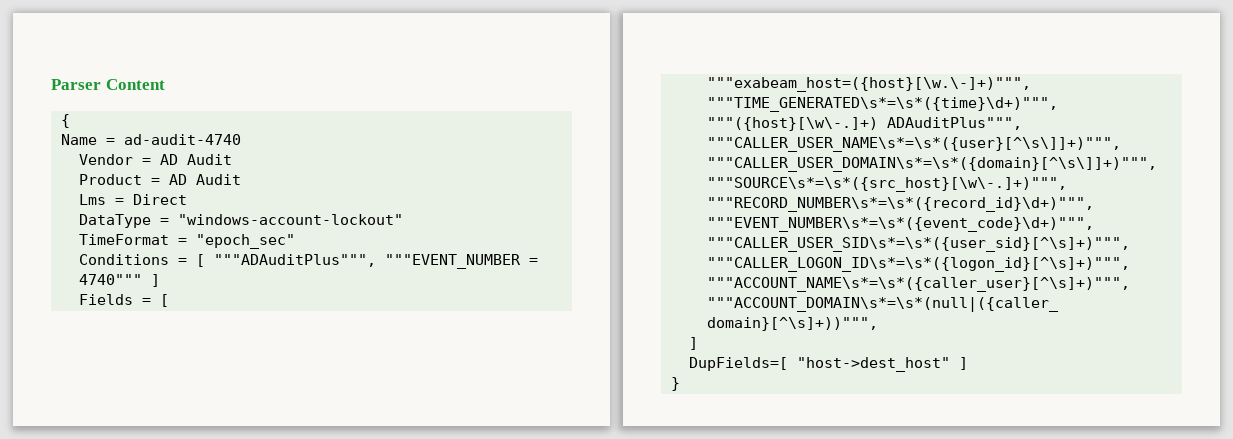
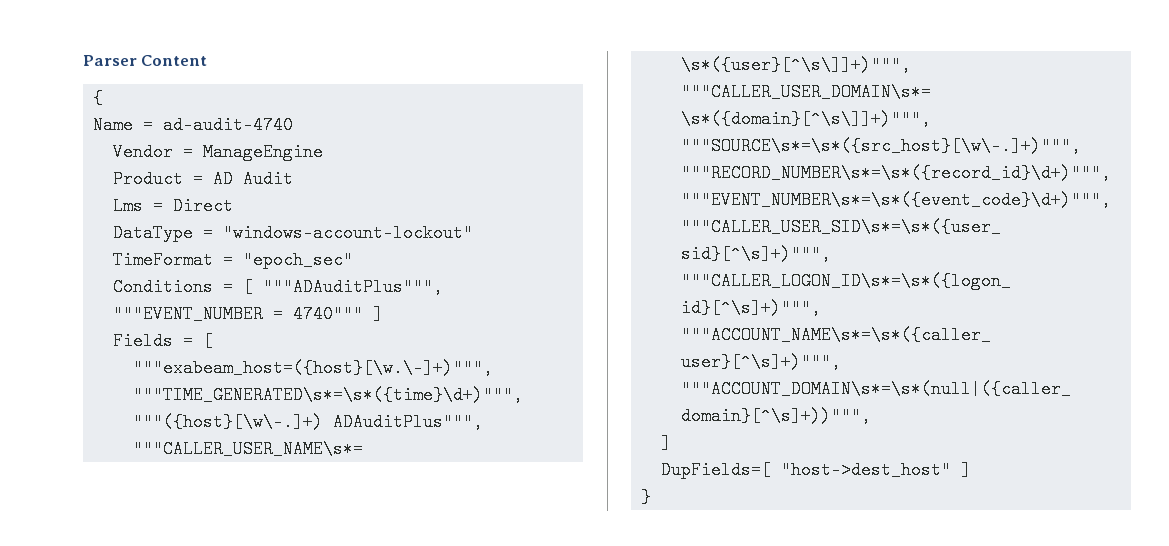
- Vendor = AD Audit
+ Vendor = ManageEngine

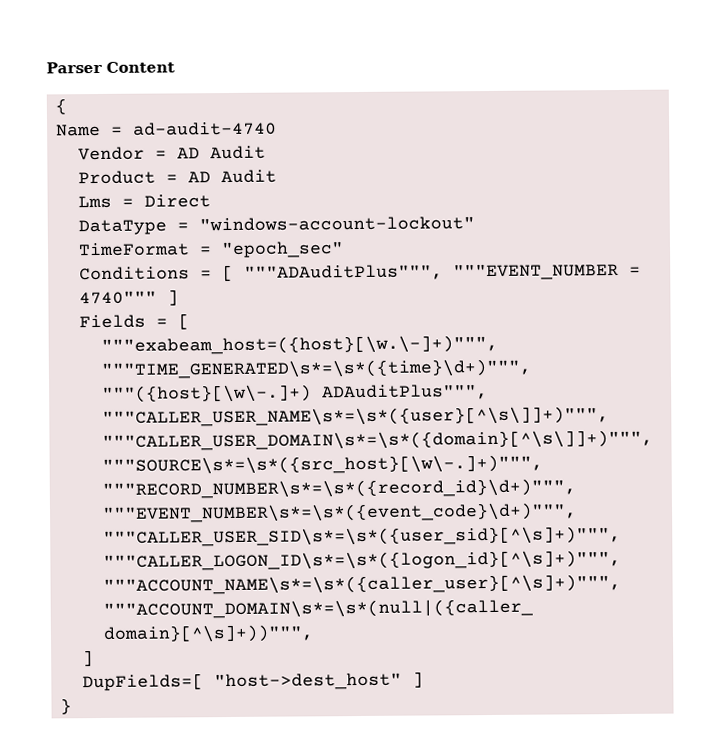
- Vendor = ManageEngine
+ Vendor = AD Audit

